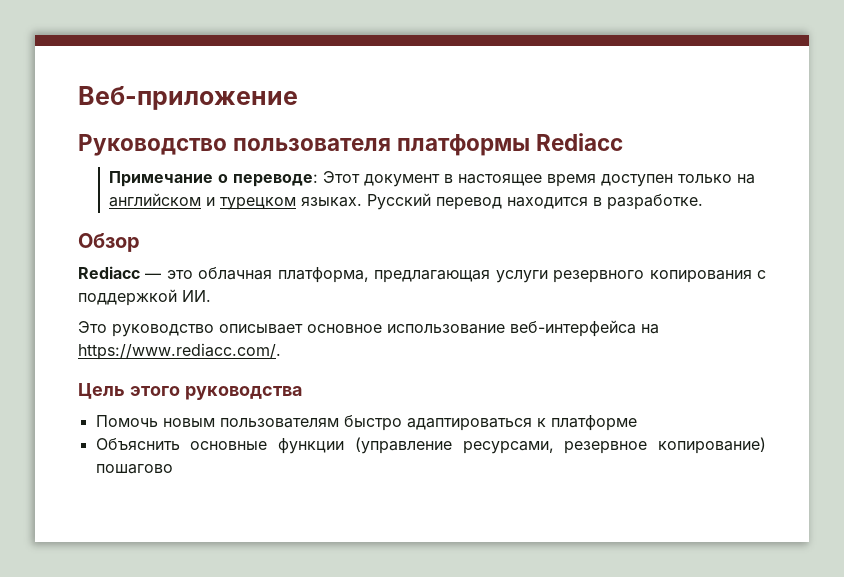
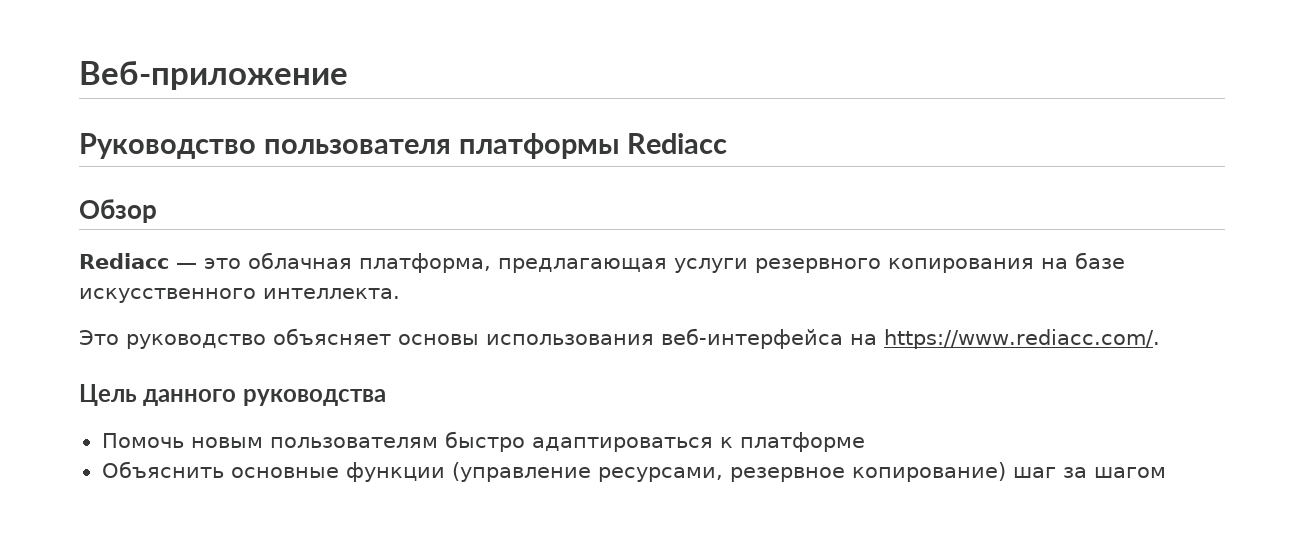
- Примечание о переводе: Этот документ в настоящее время доступен только на английском и турецком языках. Русский перевод находится в разработке.
- Rediacc — это облачная платформа, предлагающая услуги резервного копирования с поддержкой ИИ.
+ Rediacc — это облачная платформа, предлагающая услуги резервного копирования на базе искусственного интеллекта.
- Это руководство описывает основное использование веб-интерфейса на https://www.rediacc.com/.
+ Это руководство объясняет основы использования веб-интерфейса на https://www.rediacc.com/.
- Цель этого руководства
+ Цель данного руководства
- Объяснить основные функции (управление ресурсами, резервное копирование) пошагово
+ Объяснить основные функции (управление ресурсами, резервное копирование) шаг за шагом

